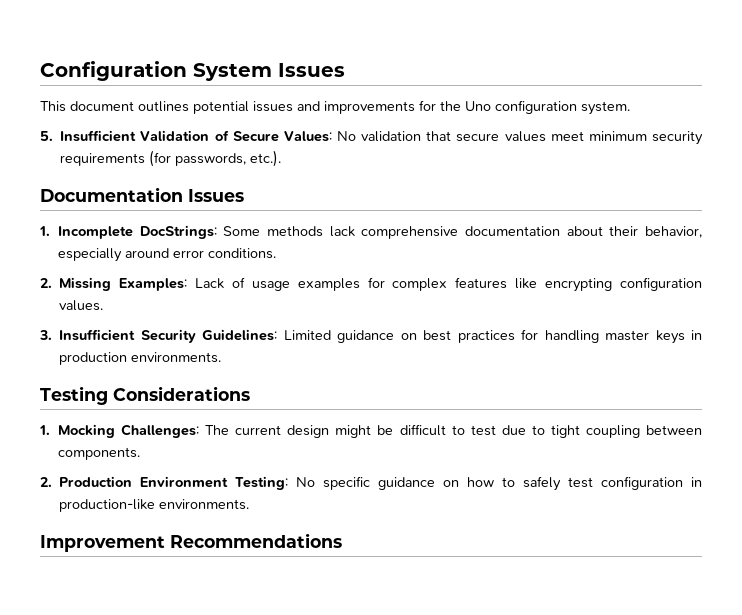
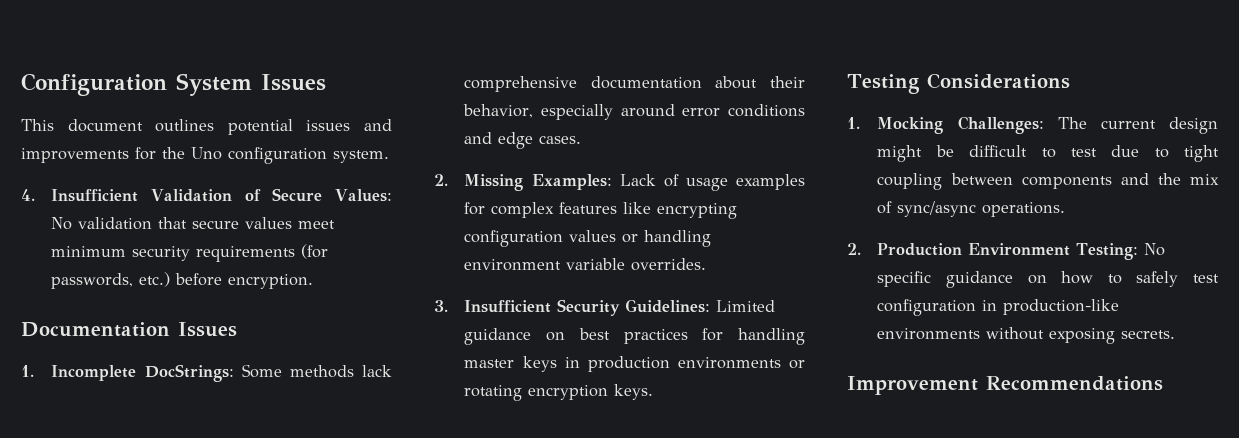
- 5. Insufficient Validation of Secure Values: No validation that secure values meet minimum security requirements (for passwords, etc.).
+ 4. Insufficient Validation of Secure Values: No validation that secure values meet minimum security requirements (for passwords, etc.) before encryption.
- 1. Incomplete DocStrings: Some methods lack comprehensive documentation about their behavior, especially around error conditions.
+ 1. Incomplete DocStrings: Some methods lack comprehensive documentation about their behavior, especially around error conditions and edge cases.
- 2. Missing Examples: Lack of usage examples for complex features like encrypting configuration values.
+ 2. Missing Examples: Lack of usage examples for complex features like encrypting configuration values or handling environment variable overrides.
- 3. Insufficient Security Guidelines: Limited guidance on best practices for handling master keys in production environments.
+ 3. Insufficient Security Guidelines: Limited guidance on best practices for handling master keys in production environments or rotating encryption keys.
- 1. Mocking Challenges: The current design might be difficult to test due to tight coupling between components.
+ 1. Mocking Challenges: The current design might be difficult to test due to tight coupling between components and the mix of sync/async operations.
- 2. Production Environment Testing: No specific guidance on how to safely test configuration in production-like environments.
+ 2. Production Environment Testing: No specific guidance on how to safely test configuration in production-like environments without exposing secrets.

